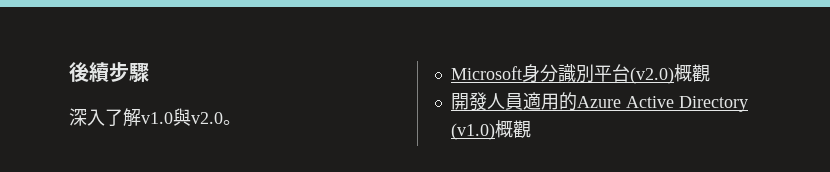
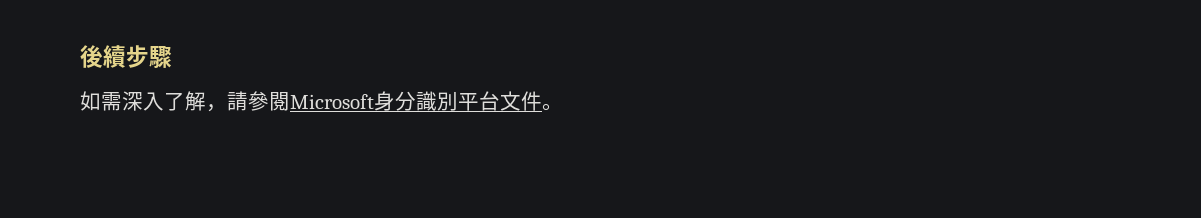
- 深入了解v1.0與v2.0。
- Microsoft身分識別平台(v2.0)概觀
- 開發人員適用的Azure Active Directory (v1.0)概觀
+ 如需深入了解，請參閱Microsoft身分識別平台文件。

